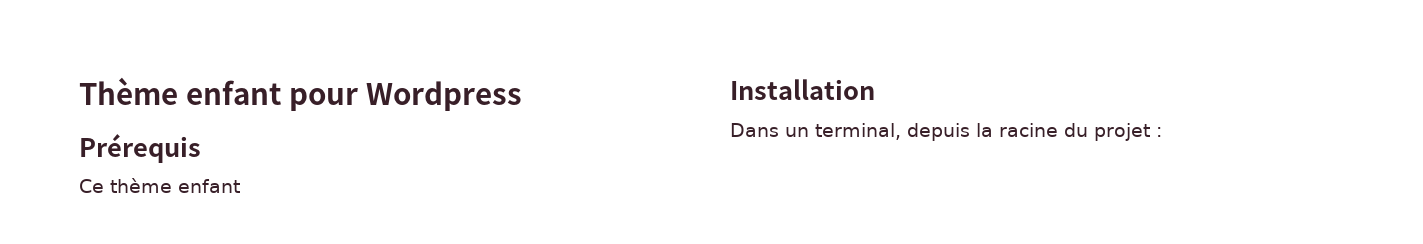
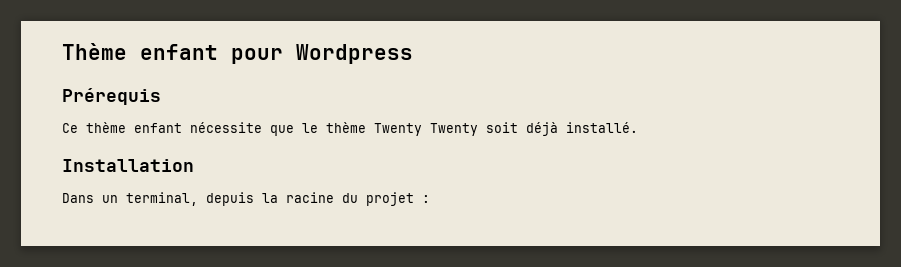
- Ce thème enfant
+ Ce thème enfant nécessite que le thème Twenty Twenty soit déjà installé.

